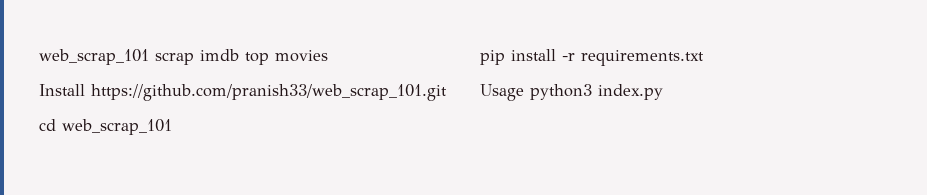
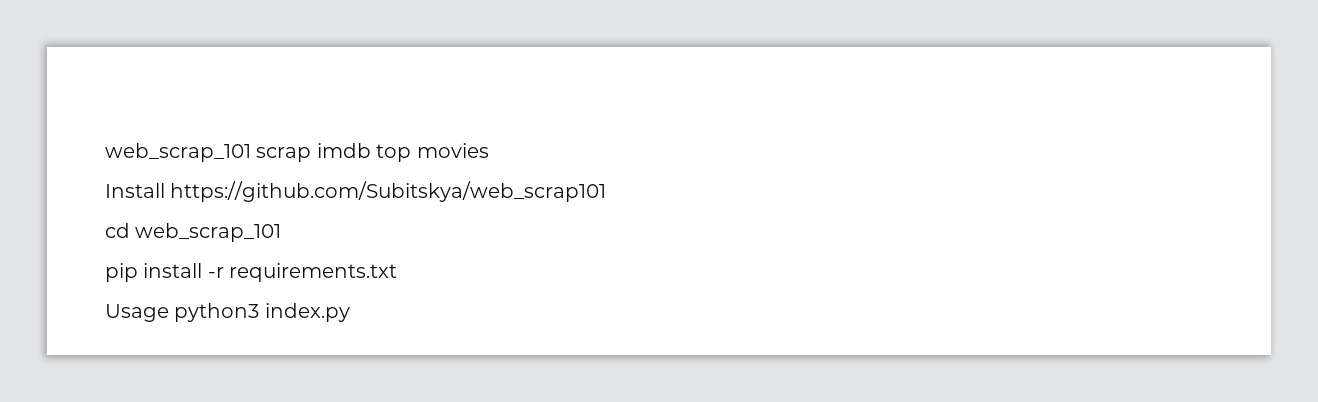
- Install https://github.com/pranish33/web_scrap_101.git
+ Install https://github.com/Subitskya/web_scrap101

